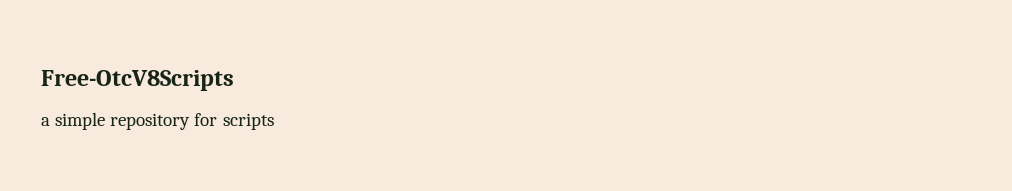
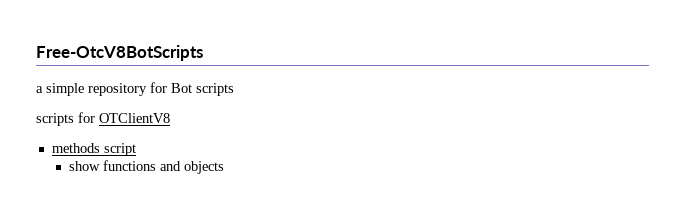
- Free-OtcV8Scripts
+ Free-OtcV8BotScripts
- a simple repository for scripts
+ a simple repository for Bot scripts
+ scripts for OTClientV8
+ methods script
+ show functions and objects

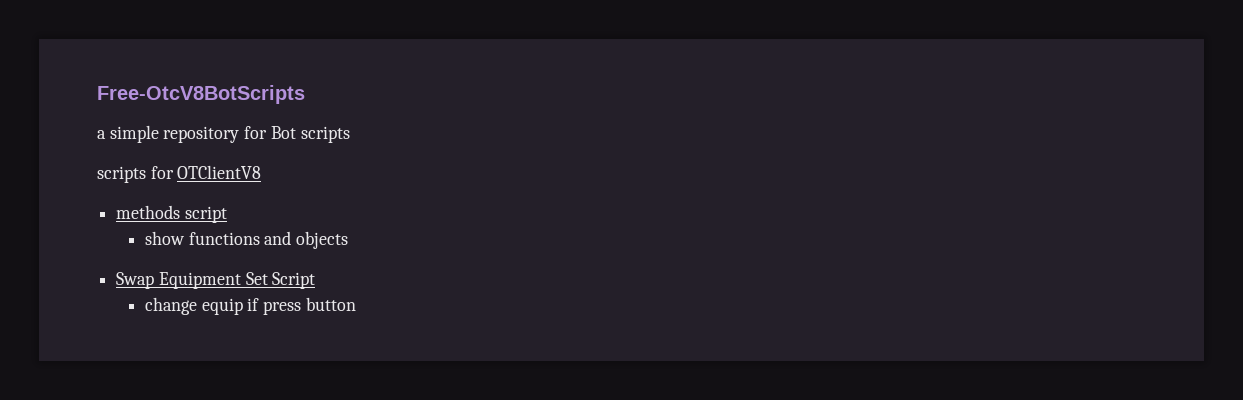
+ Swap Equipment Set Script
+ change equip if press button

